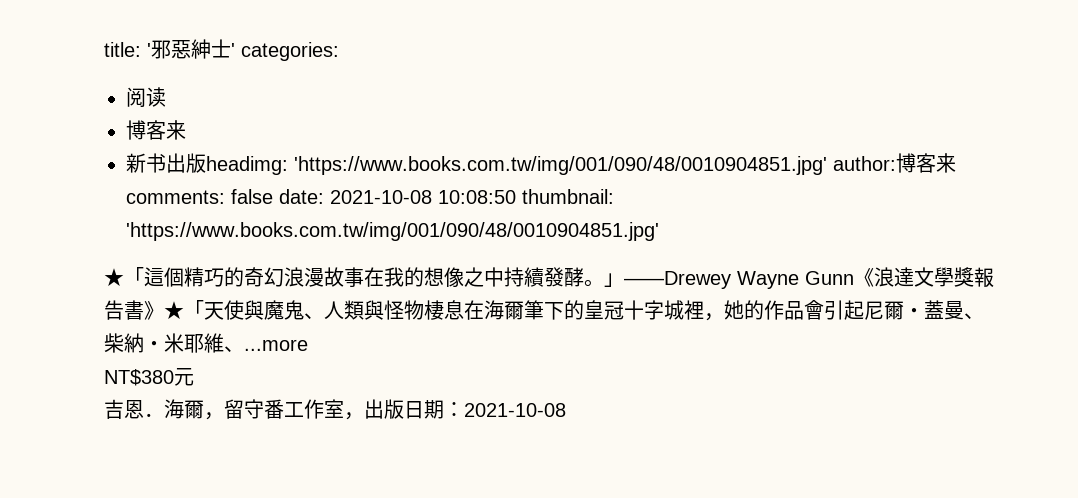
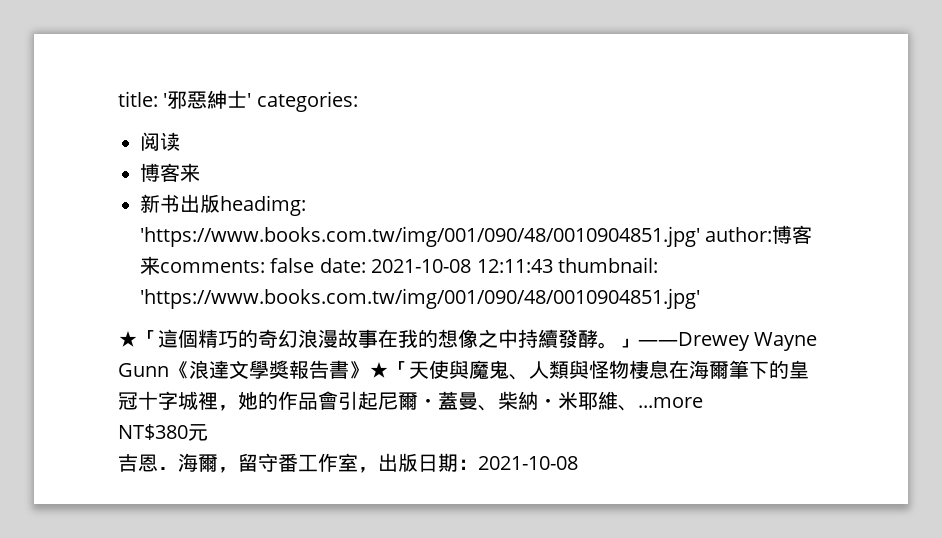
- 新书出版headimg: 'https://www.books.com.tw/img/001/090/48/0010904851.jpg' author:博客来comments: false date: 2021-10-08 10:08:50 thumbnail: 'https://www.books.com.tw/img/001/090/48/0010904851.jpg'
+ 新书出版headimg: 'https://www.books.com.tw/img/001/090/48/0010904851.jpg' author:博客来comments: false date: 2021-10-08 12:11:43 thumbnail: 'https://www.books.com.tw/img/001/090/48/0010904851.jpg'

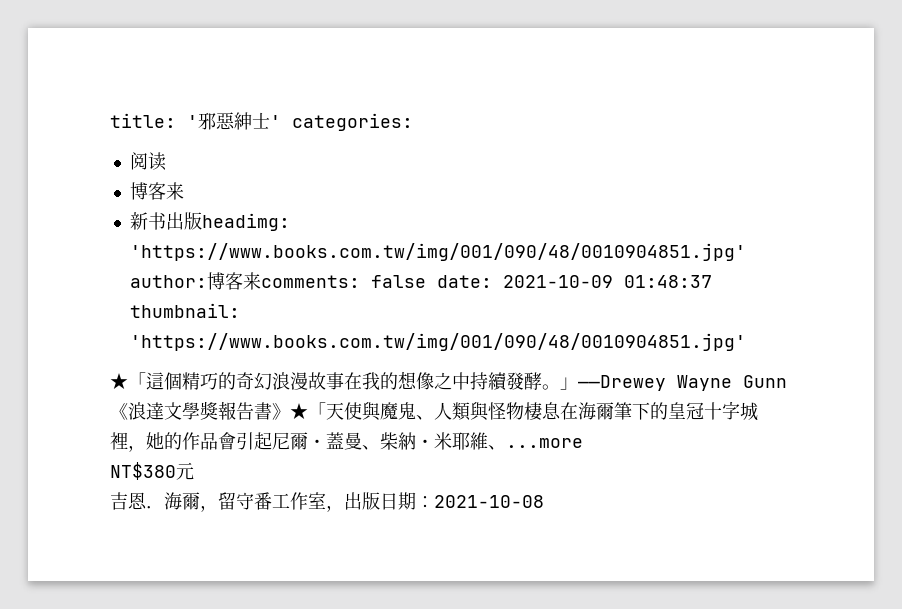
- 新书出版headimg: 'https://www.books.com.tw/img/001/090/48/0010904851.jpg' author:博客来comments: false date: 2021-10-08 12:11:43 thumbnail: 'https://www.books.com.tw/img/001/090/48/0010904851.jpg'
+ 新书出版headimg: 'https://www.books.com.tw/img/001/090/48/0010904851.jpg' author:博客来comments: false date: 2021-10-09 01:48:37 thumbnail: 'https://www.books.com.tw/img/001/090/48/0010904851.jpg'

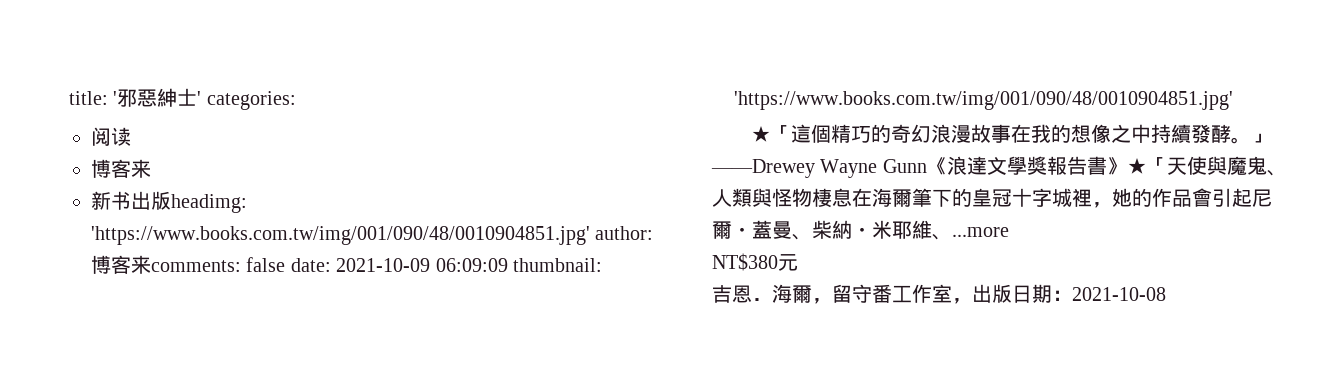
- 新书出版headimg: 'https://www.books.com.tw/img/001/090/48/0010904851.jpg' author:博客来comments: false date: 2021-10-09 01:48:37 thumbnail: 'https://www.books.com.tw/img/001/090/48/0010904851.jpg'
+ 新书出版headimg: 'https://www.books.com.tw/img/001/090/48/0010904851.jpg' author:博客来comments: false date: 2021-10-09 06:09:09 thumbnail: 'https://www.books.com.tw/img/001/090/48/0010904851.jpg'

